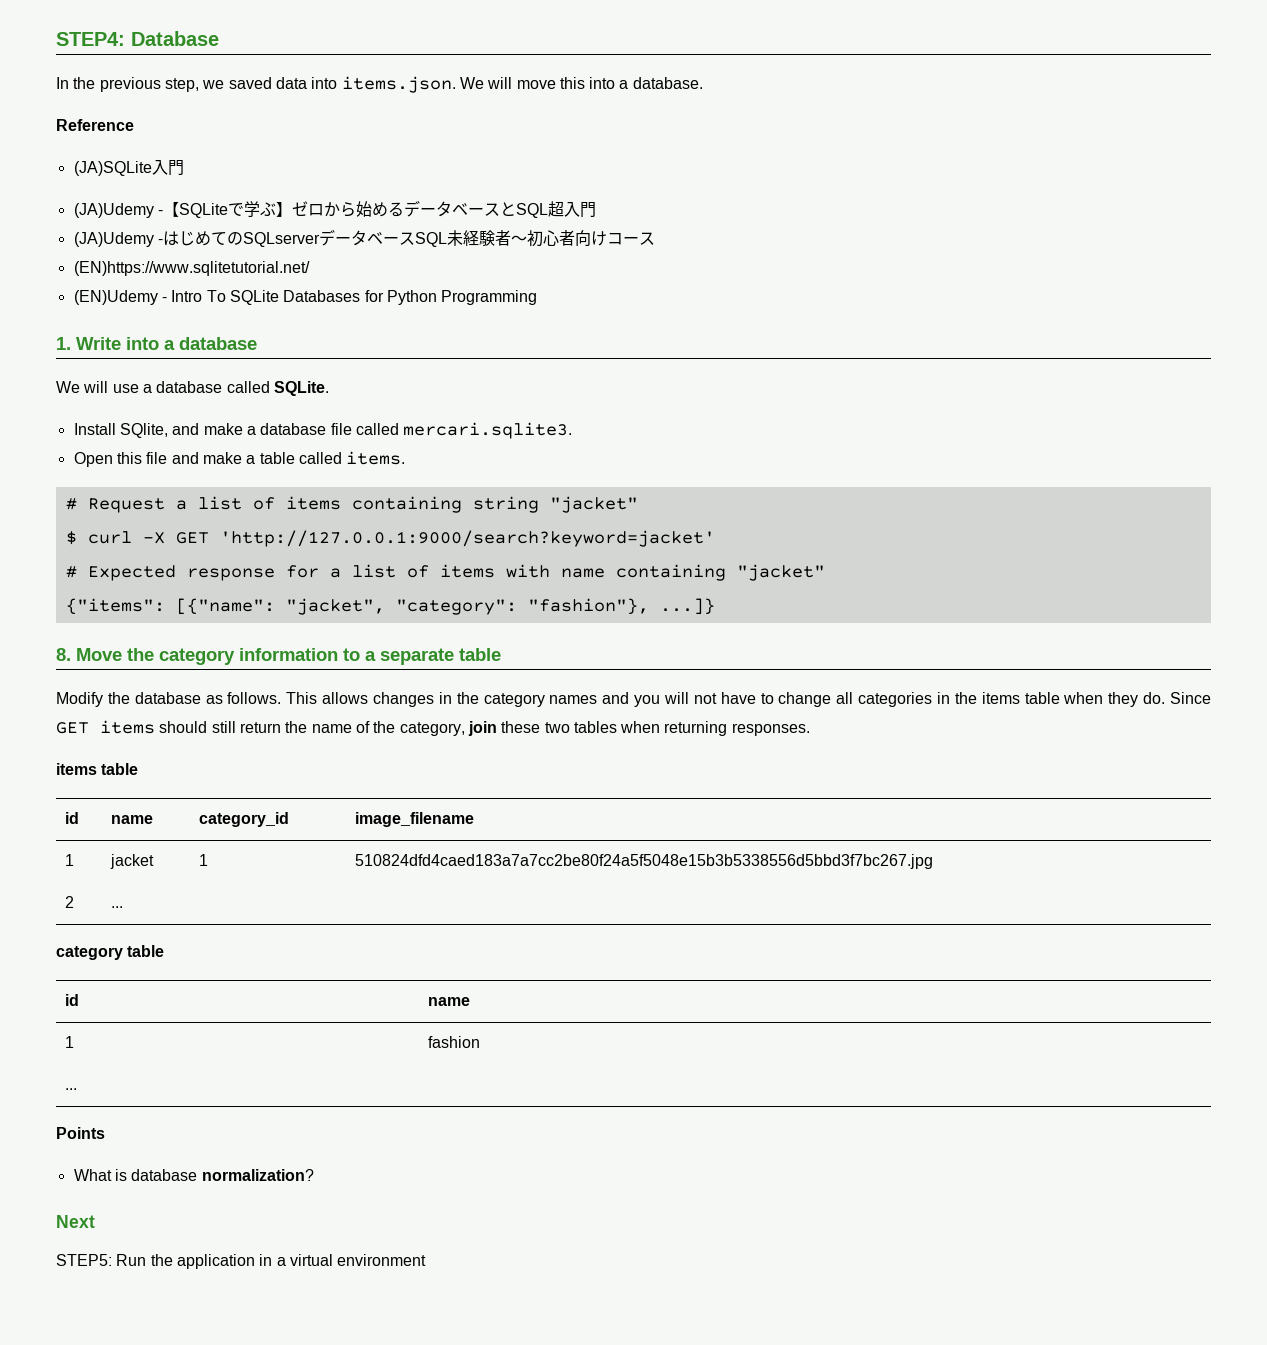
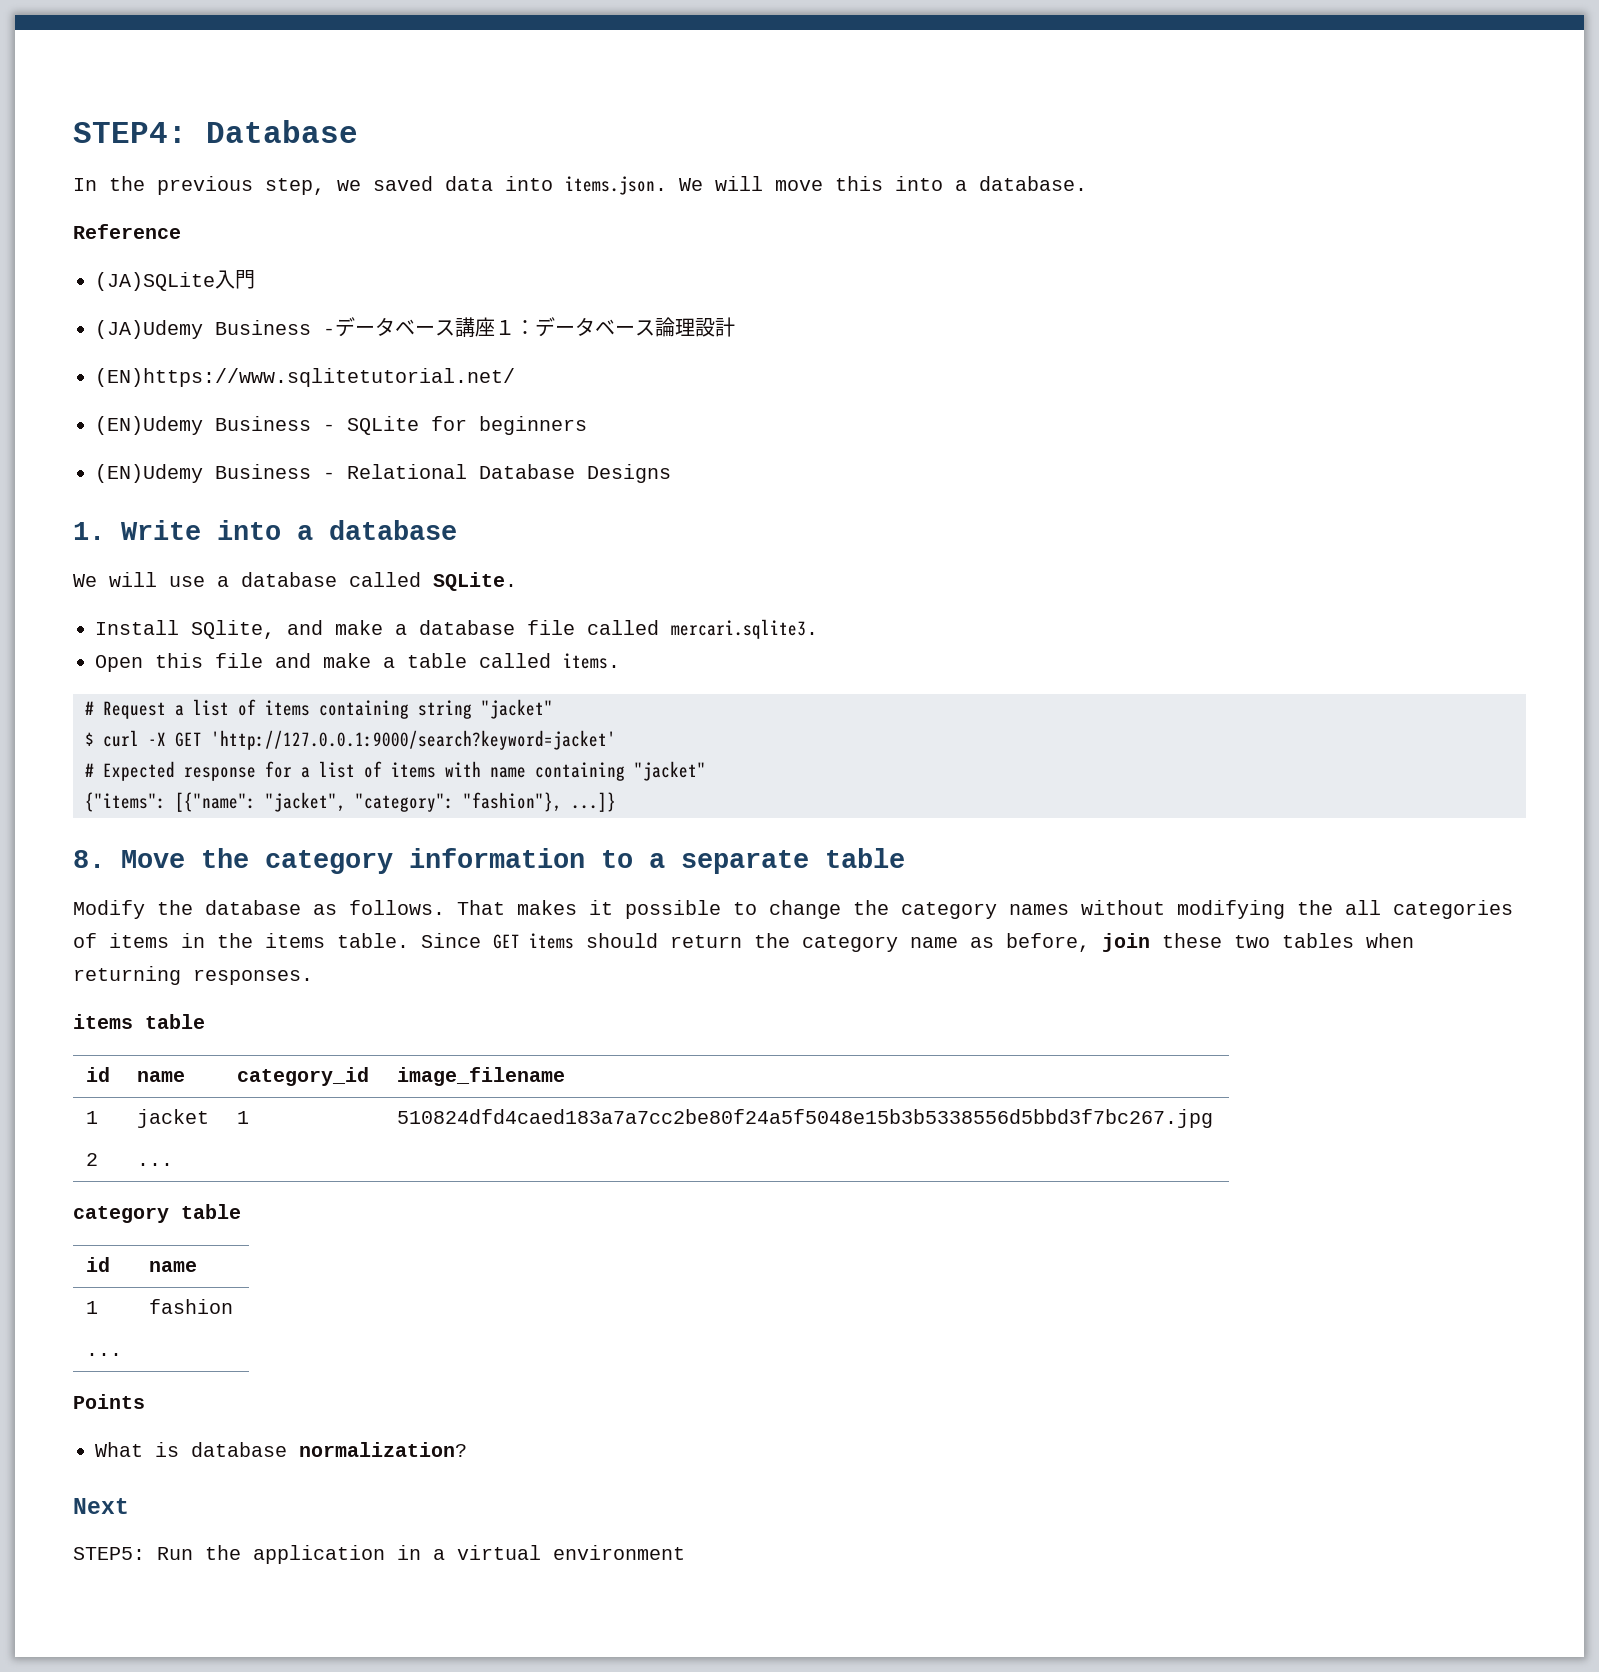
- (JA)Udemy -【SQLiteで学ぶ】ゼロから始めるデータベースとSQL超入門
- (JA)Udemy -はじめてのSQLserverデータベースSQL未経験者〜初心者向けコース
+ (JA)Udemy Business -データベース講座１：データベース論理設計
  (EN)https://www.sqlitetutorial.net/
- (EN)Udemy - Intro To SQLite Databases for Python Programming
+ (EN)Udemy Business - SQLite for beginners
+ (EN)Udemy Business - Relational Database Designs
- This allows changes in the category names and you will not have to change all categories in the items table when they do.
+ That makes it possible to change the category names without modifying the all categories of items in the items table.
- Since GET items should still return the name of the category, join these two tables when returning responses.
+ Since GET items should return the category name as before, join these two tables when returning responses.

